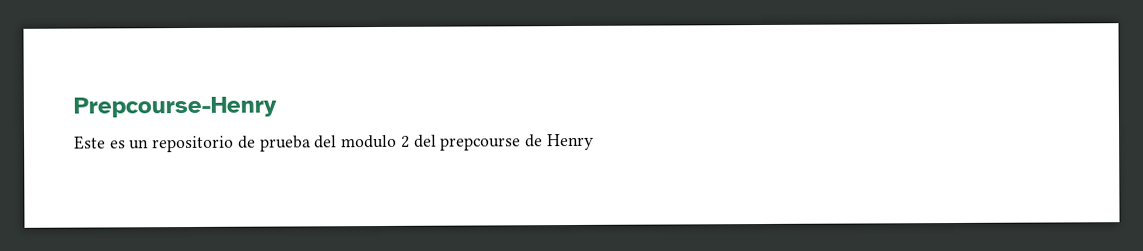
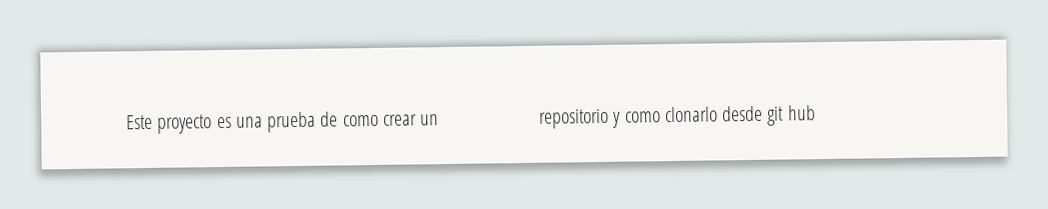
- Prepcourse-Henry
- Este es un repositorio de prueba del modulo 2 del prepcourse de Henry
+ Este proyecto es una prueba de como crear un repositorio y como clonarlo desde git hub

